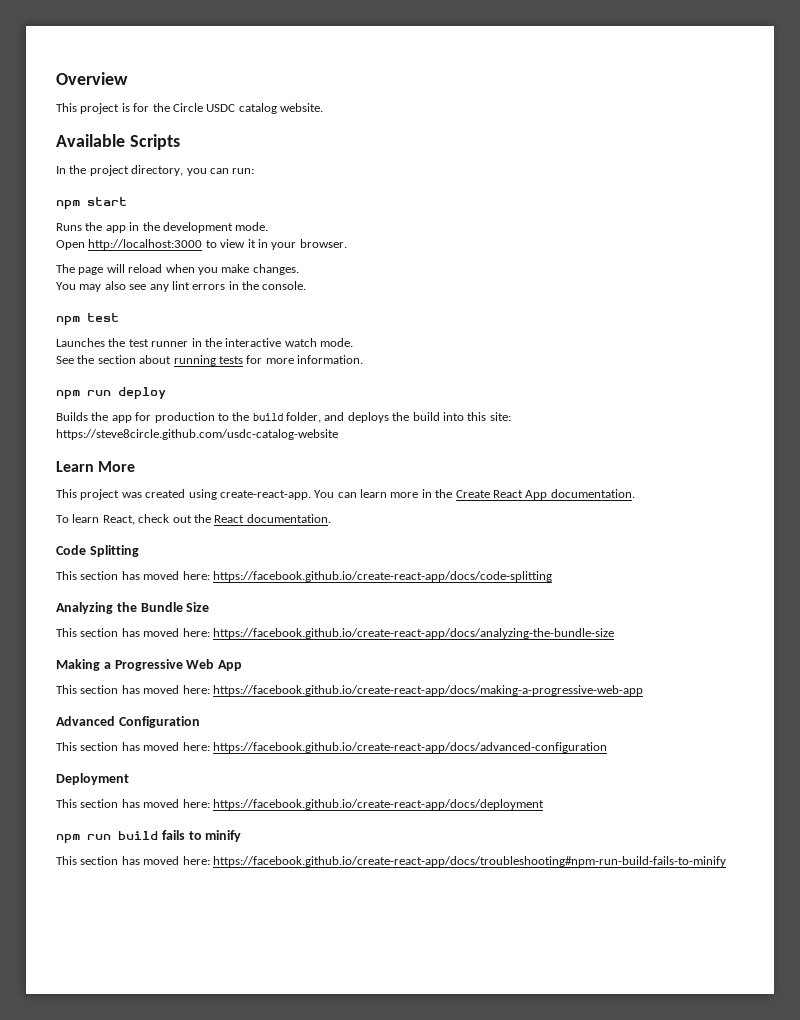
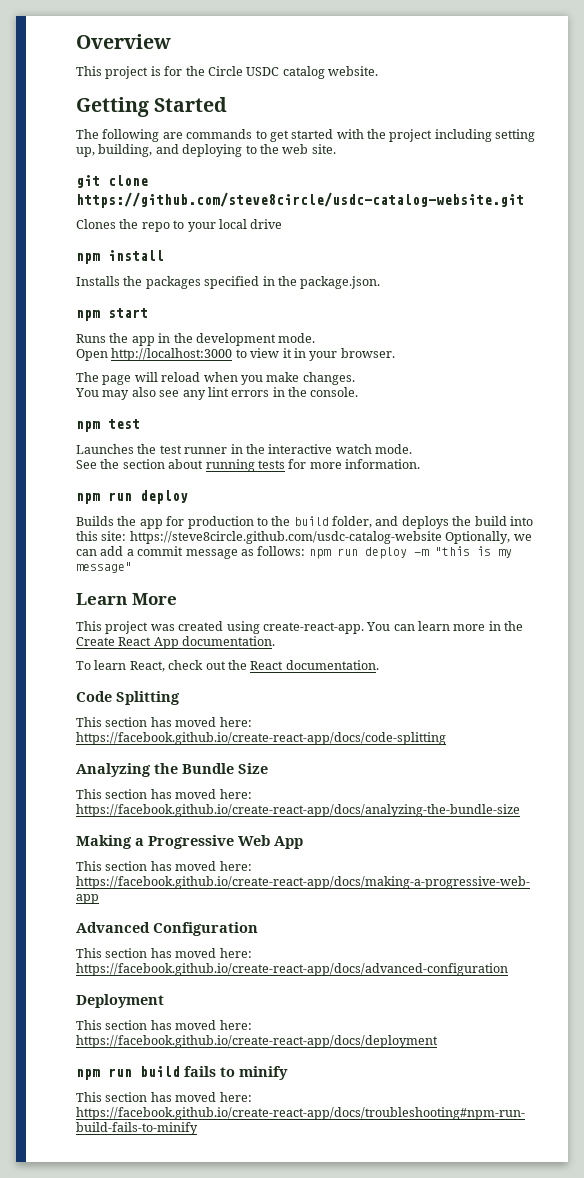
- Available Scripts
- In the project directory, you can run:
+ Getting Started
+ The following are commands to get started with the project including setting up, building, and deploying to the web site.
+ git clone https://github.com/steve8circle/usdc-catalog-website.git
+ Clones the repo to your local drive
+ npm install
+ Installs the packages specified in the package.json.
- Builds the app for production to the build folder, and deploys the build into this site: https://steve8circle.github.com/usdc-catalog-website
+ Builds the app for production to the build folder, and deploys the build into this site: https://steve8circle.github.com/usdc-catalog-website Optionally, we can add a commit message as follows: npm run deploy -m "this is my message"

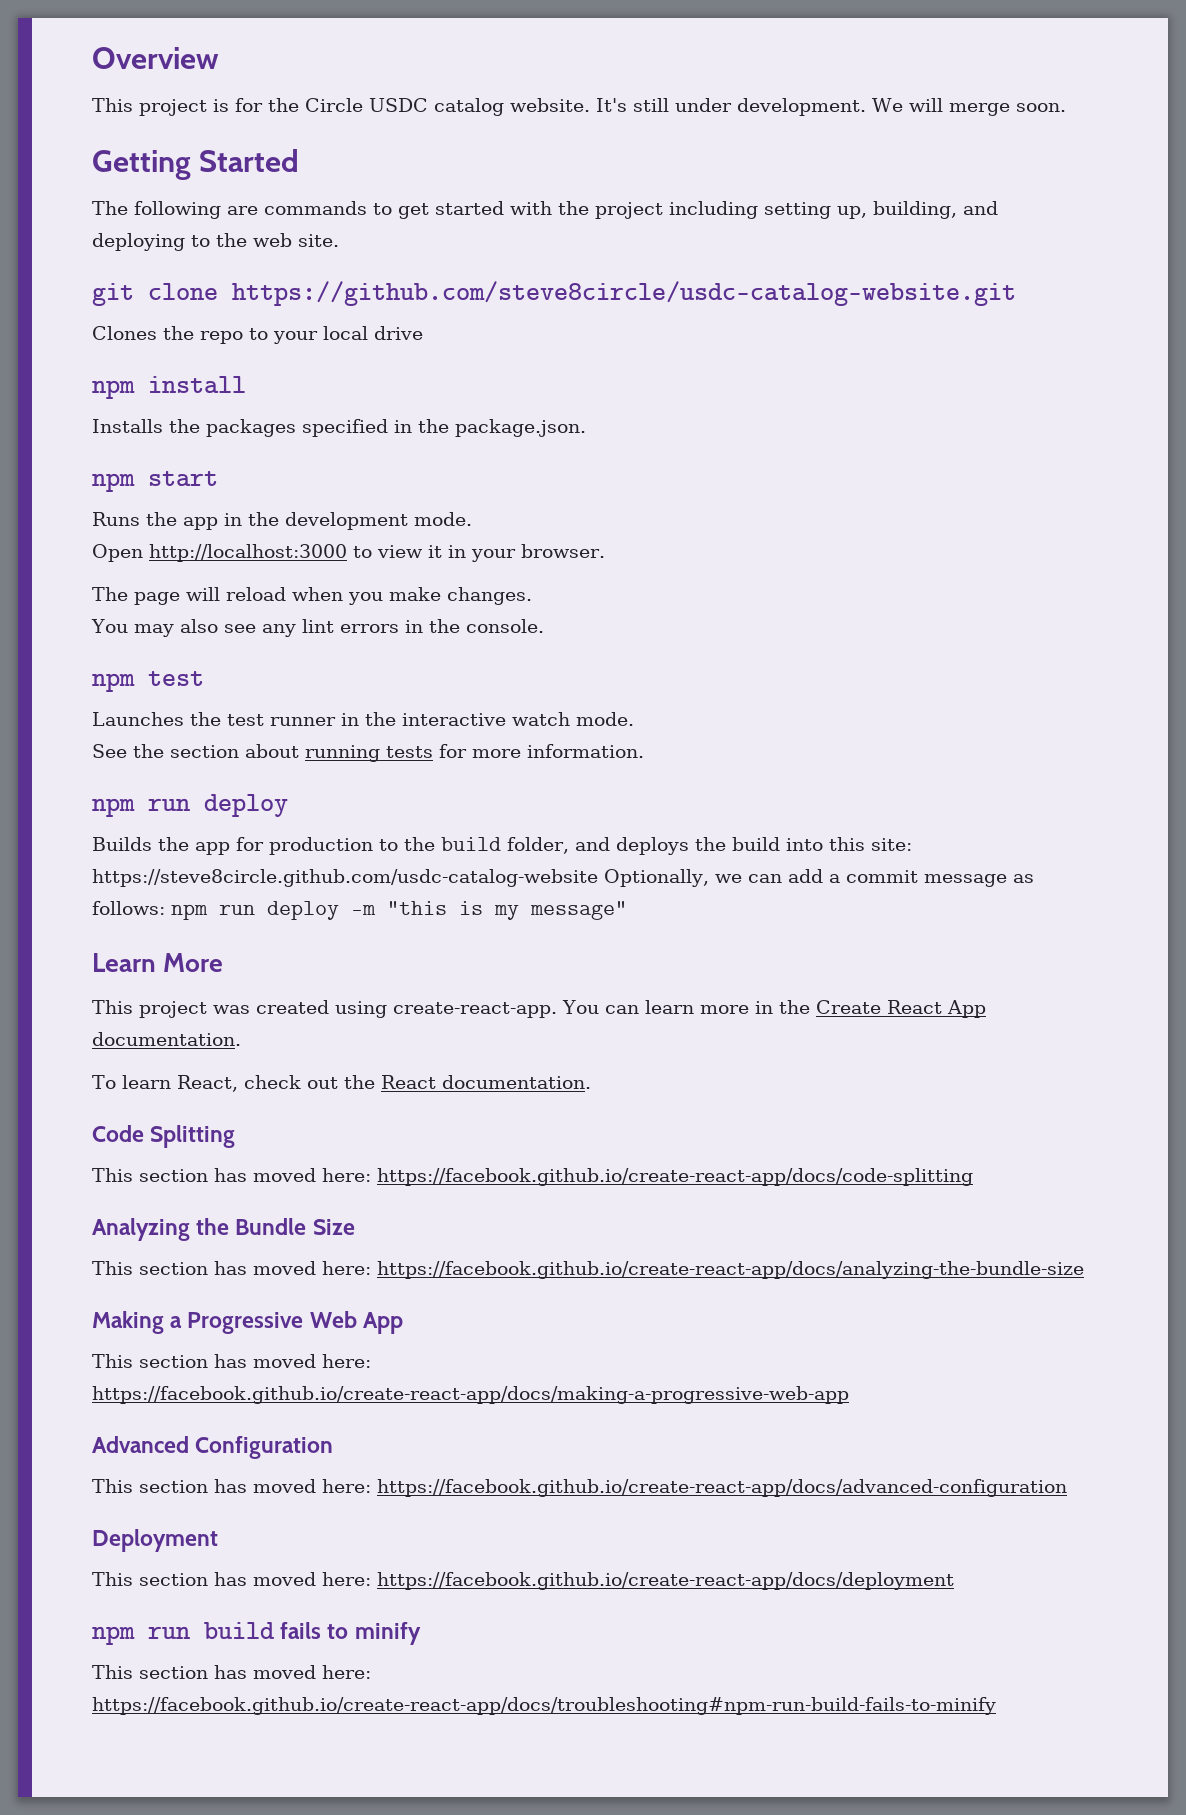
+ It's still under development. We will merge soon.

